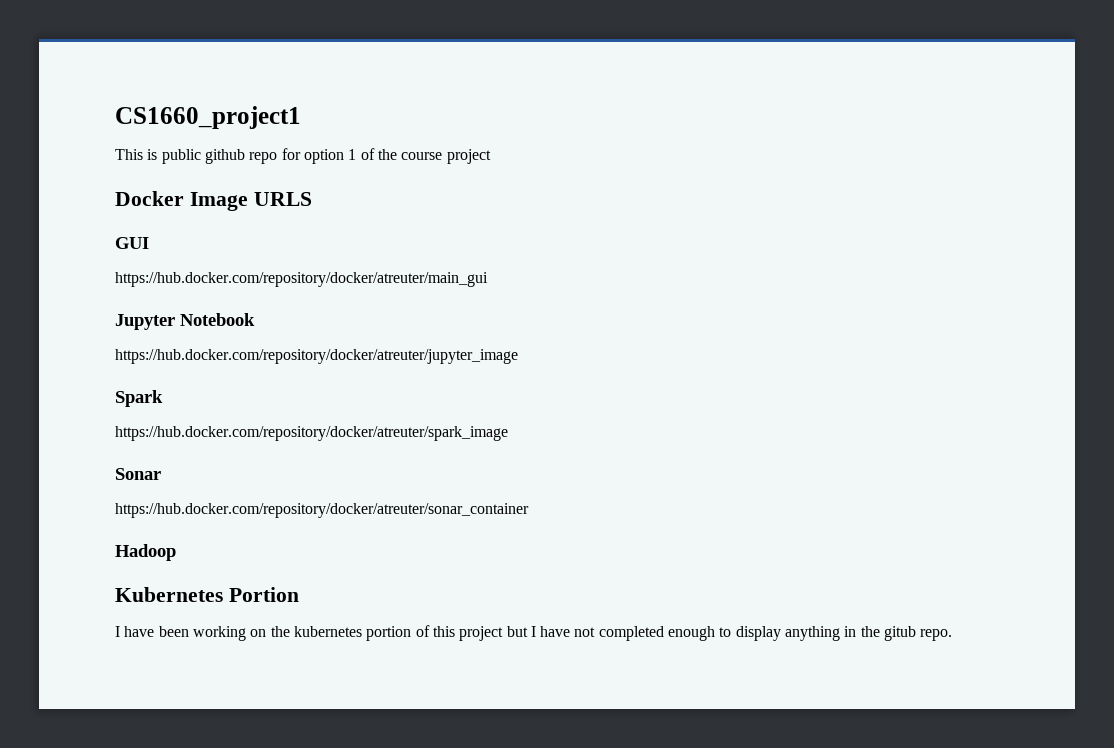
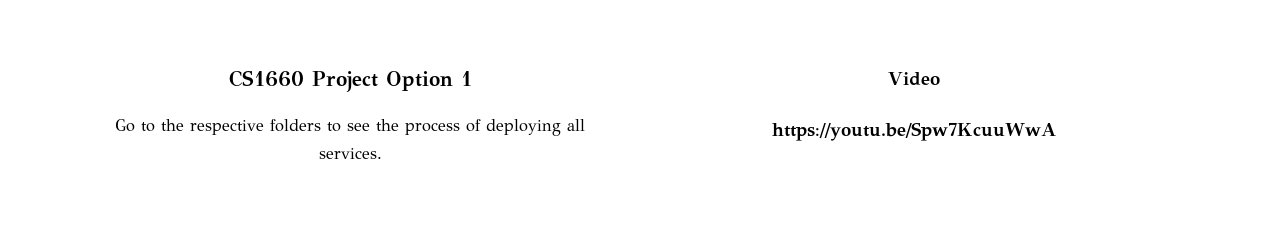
- CS1660_project1
- This is public github repo for option 1 of the course project
- Docker Image URLS
- GUI
- https://hub.docker.com/repository/docker/atreuter/main_gui
- Jupyter Notebook
- https://hub.docker.com/repository/docker/atreuter/jupyter_image
- Spark
- https://hub.docker.com/repository/docker/atreuter/spark_image
- Sonar
- https://hub.docker.com/repository/docker/atreuter/sonar_container
- Hadoop
- Kubernetes Portion
- I have been working on the kubernetes portion of this project but I have not completed enough to display anything in the gitub repo.
+ CS1660 Project Option 1
+ Go to the respective folders to see the process of deploying all services.
+ Video
+ https://youtu.be/Spw7KcuuWwA

